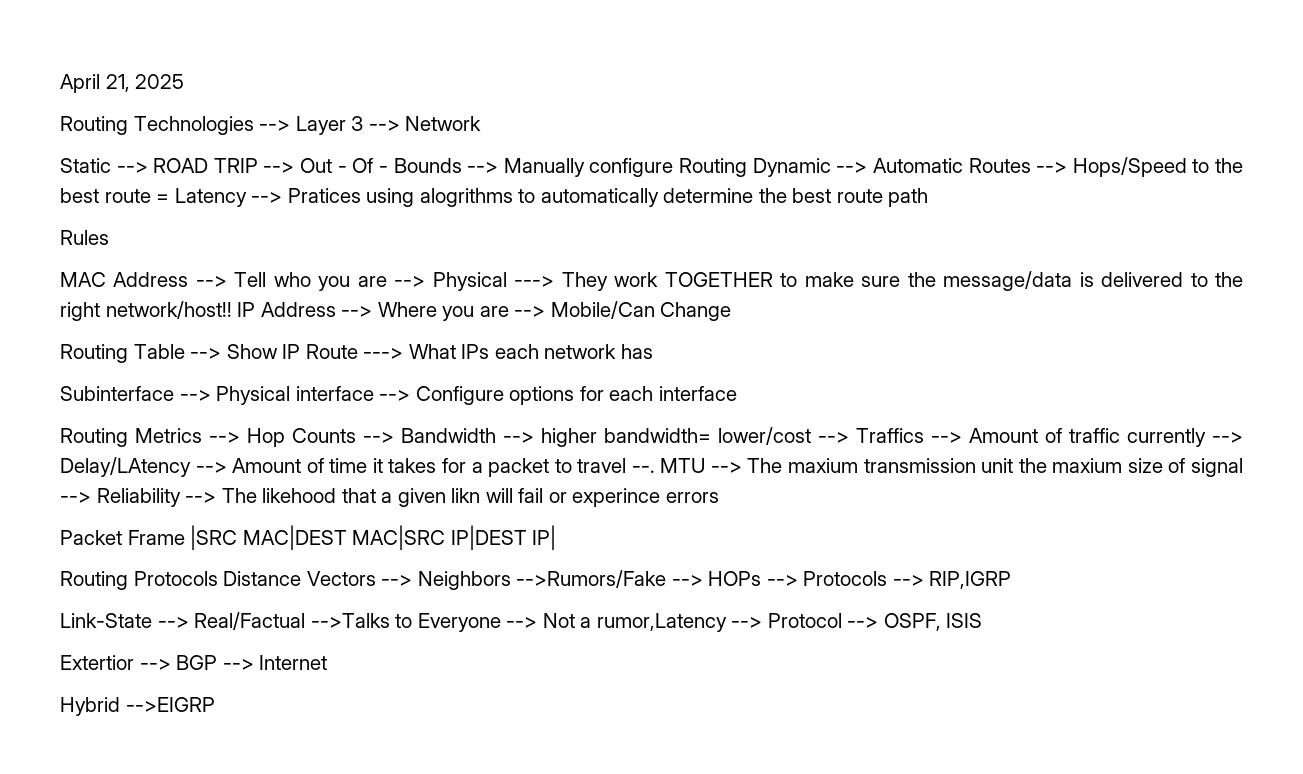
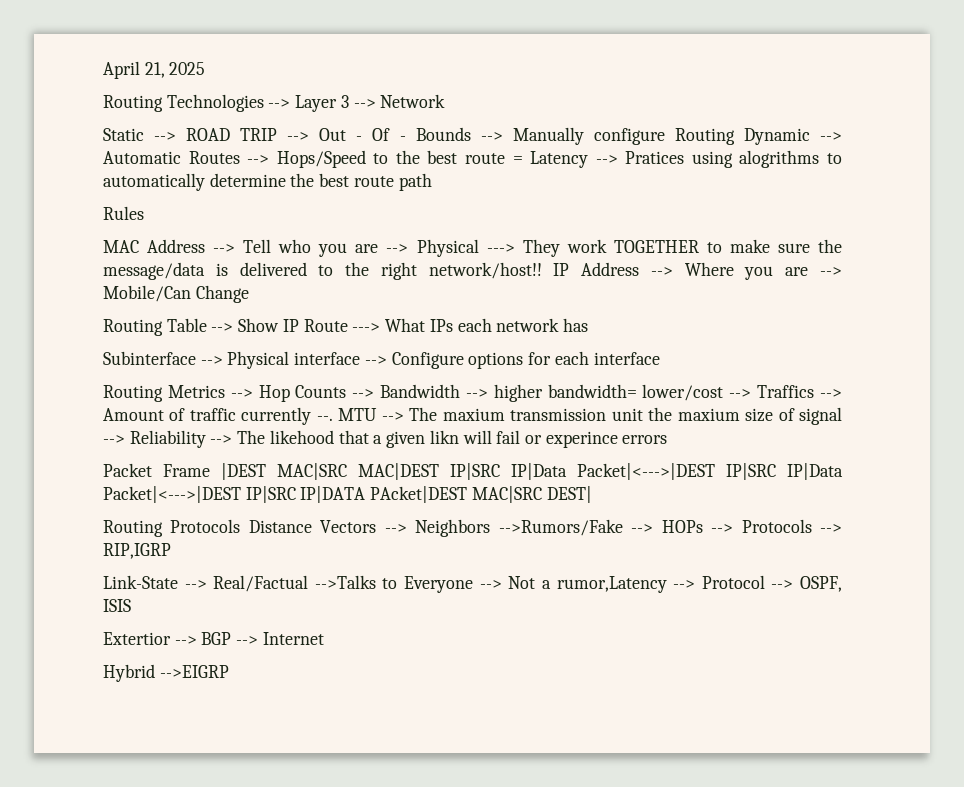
- Routing Metrics --> Hop Counts --> Bandwidth --> higher bandwidth= lower/cost --> Traffics --> Amount of traffic currently --> Delay/LAtency --> Amount of time it takes for a packet to travel --.
+ Routing Metrics --> Hop Counts --> Bandwidth --> higher bandwidth= lower/cost --> Traffics --> Amount of traffic currently --.
- Packet Frame |SRC MAC|DEST MAC|SRC IP|DEST IP|
+ Packet Frame |DEST MAC|SRC MAC|DEST IP|SRC IP|Data Packet|<--->|DEST IP|SRC IP|Data Packet|<--->|DEST IP|SRC IP|DATA PAcket|DEST MAC|SRC DEST|

